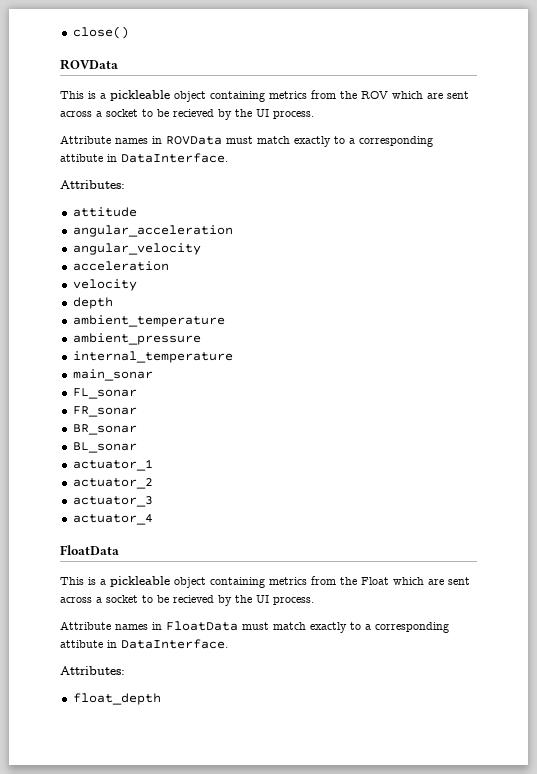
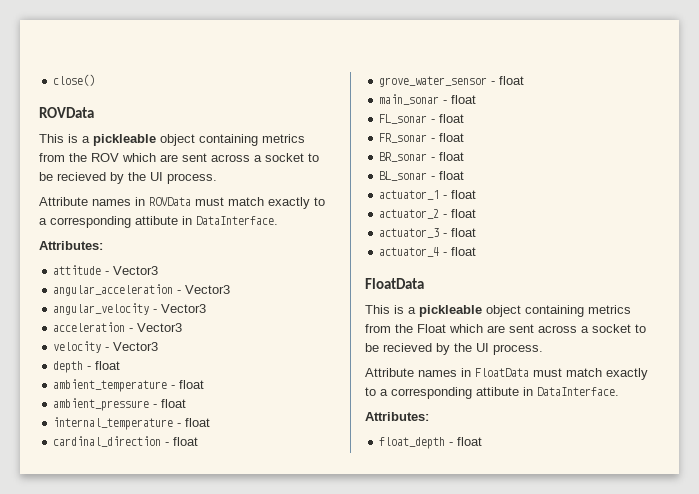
- attitude
+ attitude - Vector3
- angular_acceleration
+ angular_acceleration - Vector3
- angular_velocity
+ angular_velocity - Vector3
- acceleration
+ acceleration - Vector3
- velocity
+ velocity - Vector3
- depth
+ depth - float
- ambient_temperature
+ ambient_temperature - float
- ambient_pressure
+ ambient_pressure - float
- internal_temperature
+ internal_temperature - float
+ cardinal_direction - float
+ grove_water_sensor - float
- main_sonar
+ main_sonar - float
- FL_sonar
+ FL_sonar - float
- FR_sonar
+ FR_sonar - float
- BR_sonar
+ BR_sonar - float
- BL_sonar
+ BL_sonar - float
- actuator_1
+ actuator_1 - float
- actuator_2
+ actuator_2 - float
- actuator_3
+ actuator_3 - float
- actuator_4
+ actuator_4 - float
- float_depth
+ float_depth - float

